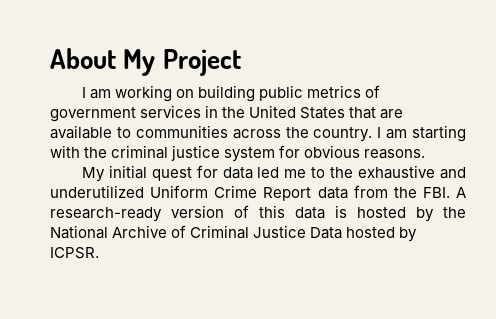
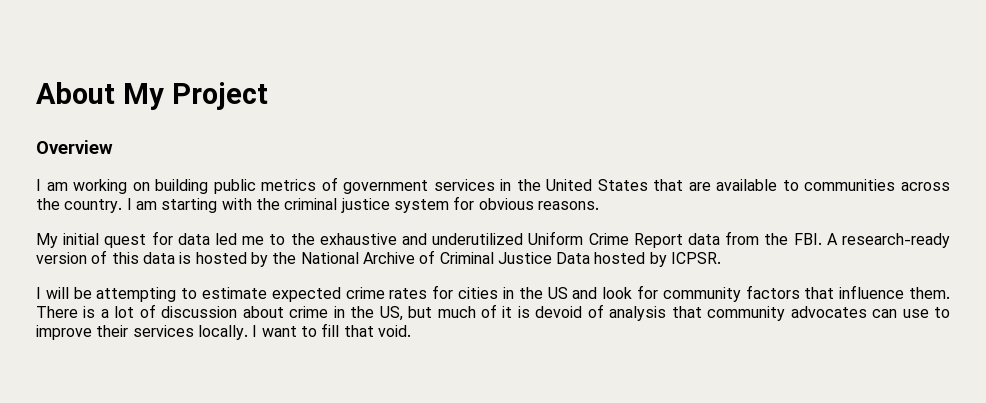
+ Overview
+ I will be attempting to estimate expected crime rates for cities in the US and look for community factors that influence them. There is a lot of discussion about crime in the US, but much of it is devoid of analysis that community advocates can use to improve their services locally. I want to fill that void.

